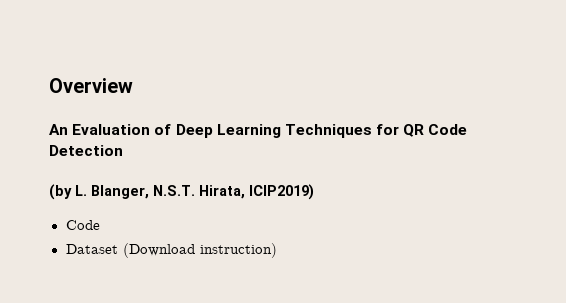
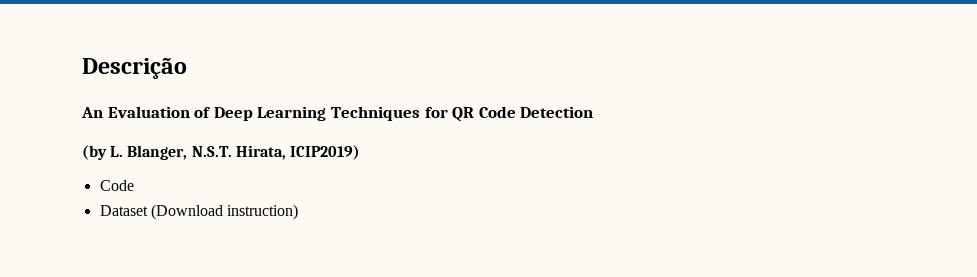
- Overview
+ Descrição

